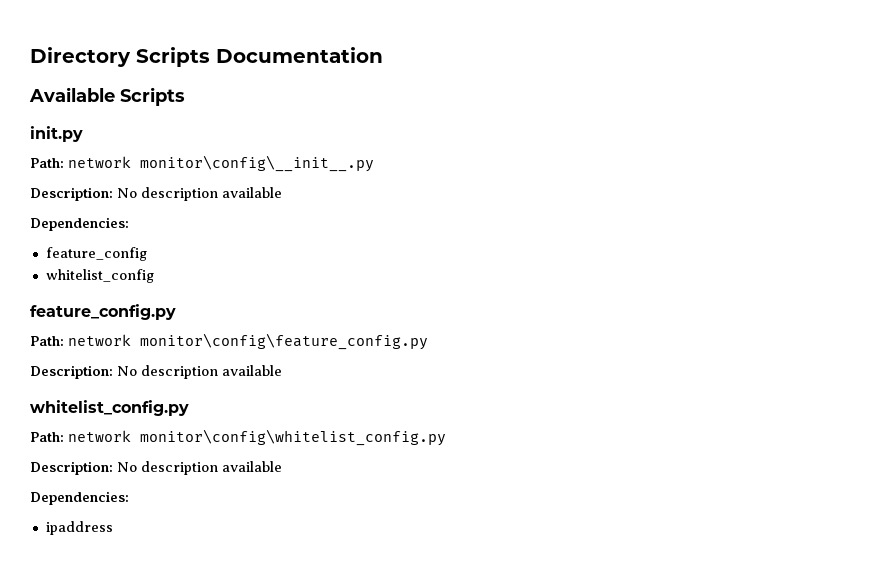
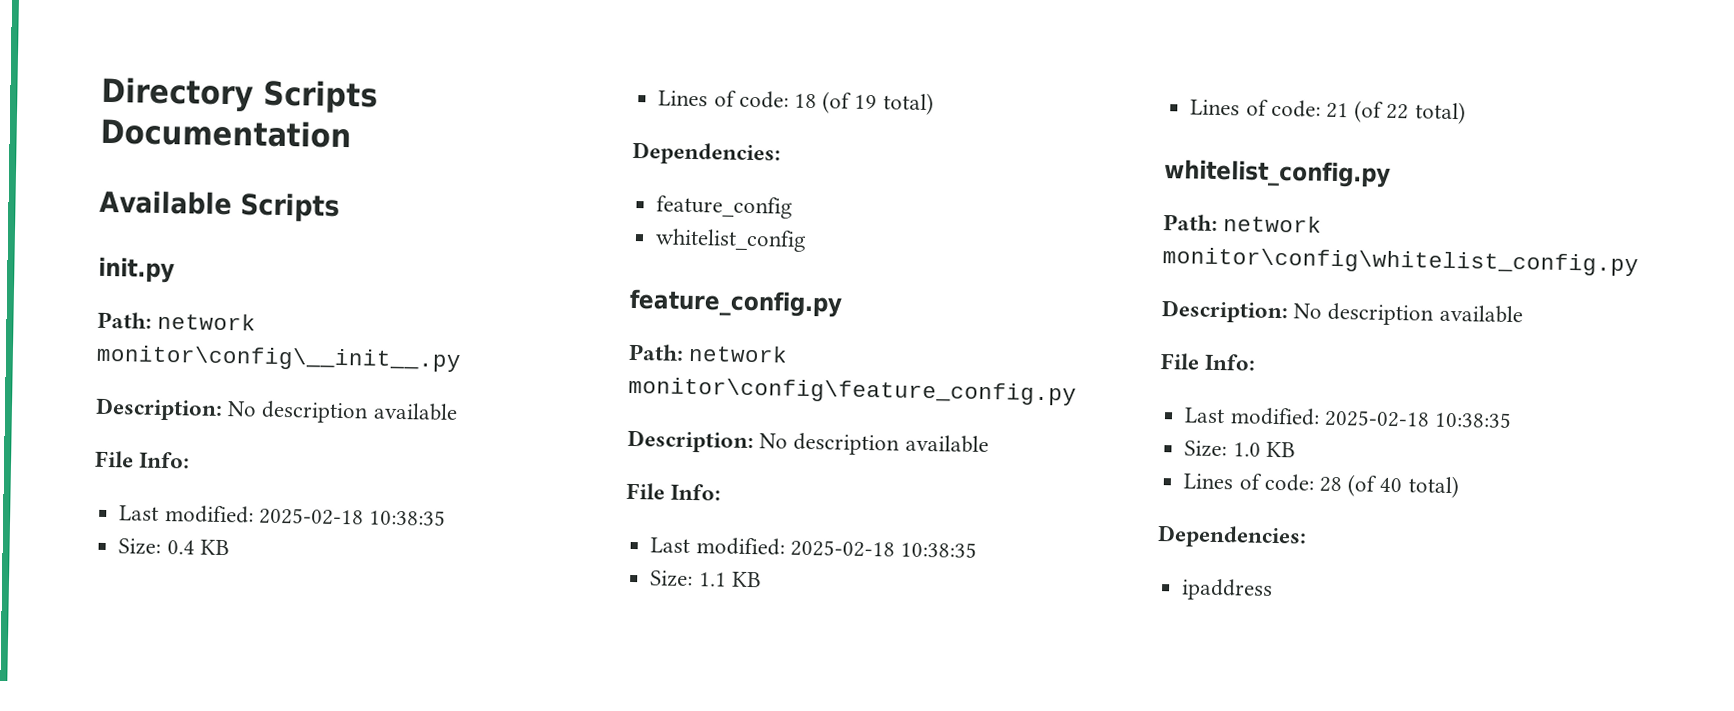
  Path: network monitor\config\__init__.py
  Description: No description available
+ File Info:
+ Last modified: 2025-02-18 10:38:35
+ Size: 0.4 KB
+ Lines of code: 18 (of 19 total)
  Path: network monitor\config\feature_config.py
  Description: No description available
+ File Info:
+ Last modified: 2025-02-18 10:38:35
+ Size: 1.1 KB
+ Lines of code: 21 (of 22 total)
  Path: network monitor\config\whitelist_config.py
  Description: No description available
+ File Info:
+ Last modified: 2025-02-18 10:38:35
+ Size: 1.0 KB
+ Lines of code: 28 (of 40 total)

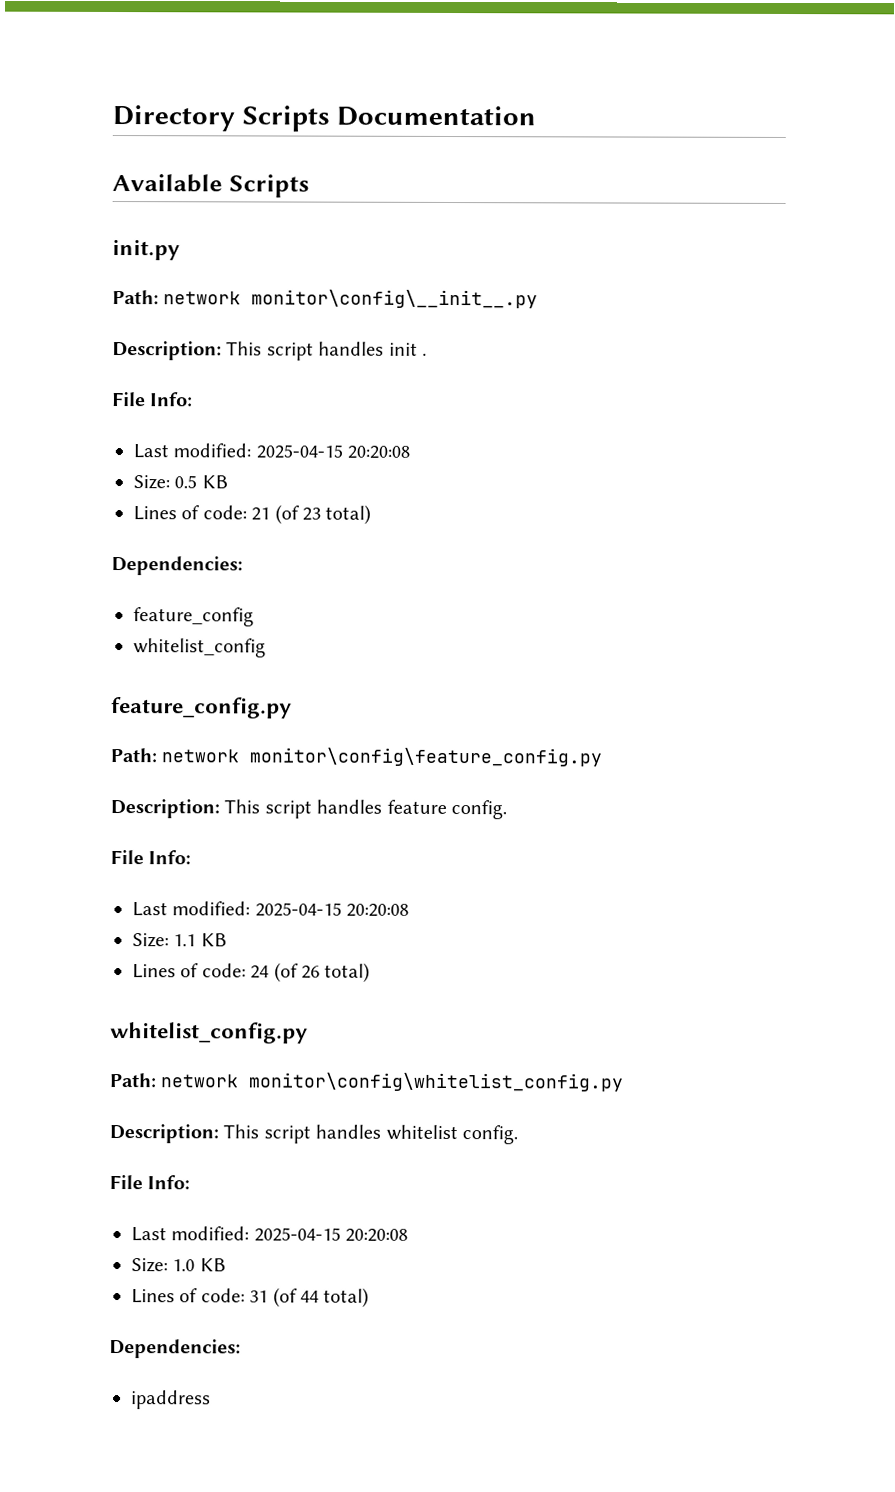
  Path: network monitor\config\__init__.py
- Description: No description available
+ Description: This script handles init .
  File Info:
- Last modified: 2025-02-18 10:38:35
- Size: 0.4 KB
- Lines of code: 18 (of 19 total)
+ Last modified: 2025-04-15 20:20:08
+ Size: 0.5 KB
+ Lines of code: 21 (of 23 total)
  Path: network monitor\config\feature_config.py
- Description: No description available
+ Description: This script handles feature config.
  File Info:
- Last modified: 2025-02-18 10:38:35
+ Last modified: 2025-04-15 20:20:08
- Lines of code: 21 (of 22 total)
+ Lines of code: 24 (of 26 total)
  Path: network monitor\config\whitelist_config.py
- Description: No description available
+ Description: This script handles whitelist config.
  File Info:
- Last modified: 2025-02-18 10:38:35
+ Last modified: 2025-04-15 20:20:08
- Lines of code: 28 (of 40 total)
+ Lines of code: 31 (of 44 total)

